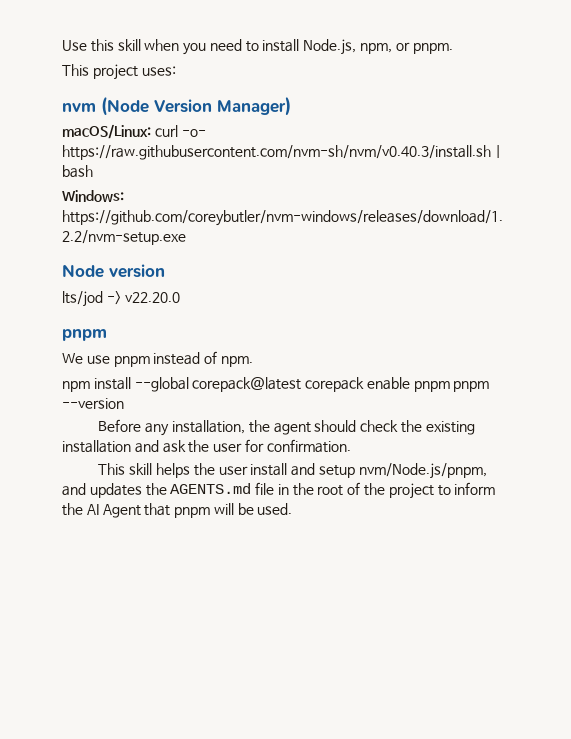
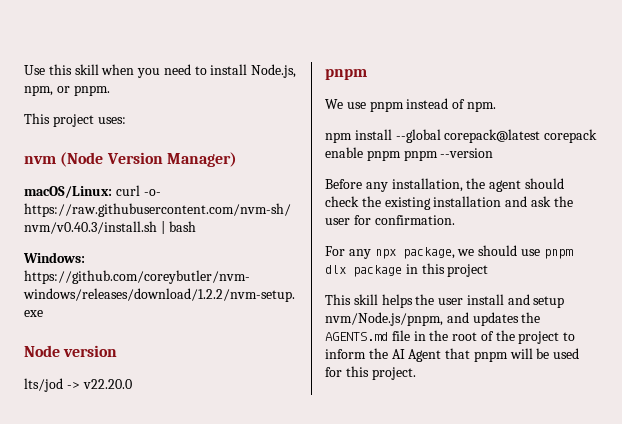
+ For any npx package, we should use pnpm dlx package in this project
- This skill helps the user install and setup nvm/Node.js/pnpm, and updates the AGENTS.md file in the root of the project to inform the AI Agent that pnpm will be used.
+ This skill helps the user install and setup nvm/Node.js/pnpm, and updates the AGENTS.md file in the root of the project to inform the AI Agent that pnpm will be used for this project.

